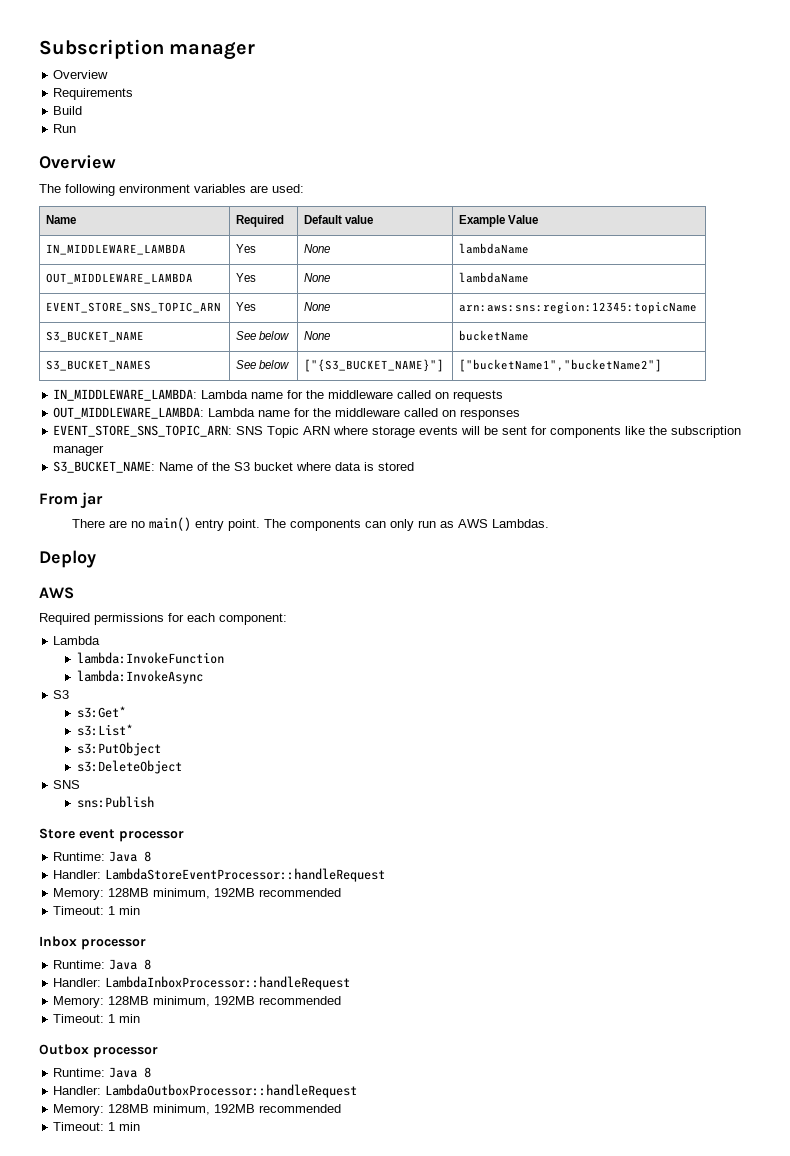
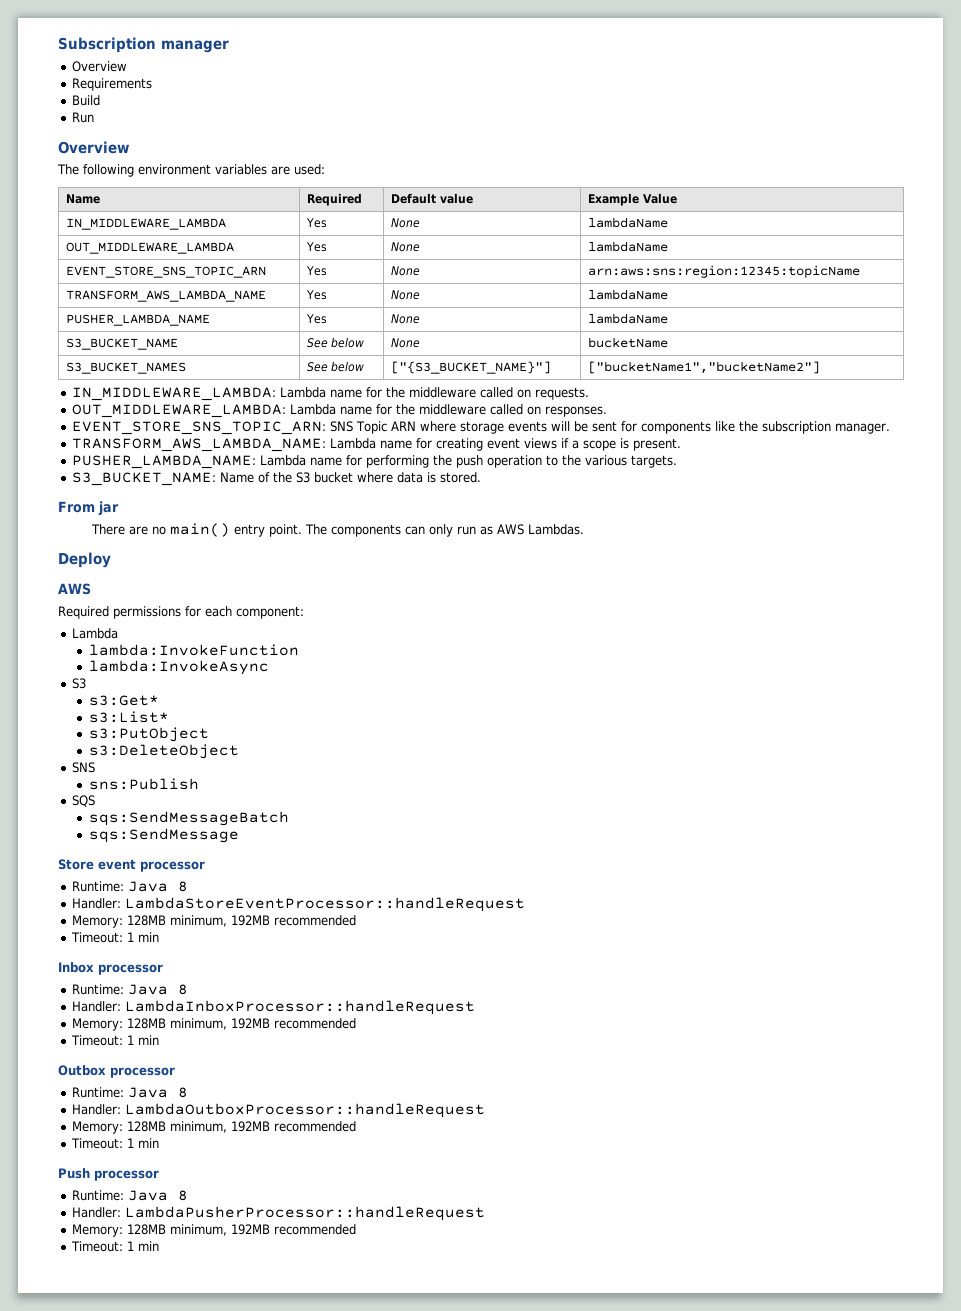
+ TRANSFORM_AWS_LAMBDA_NAME | Yes | None | lambdaName
+ PUSHER_LAMBDA_NAME | Yes | None | lambdaName
- IN_MIDDLEWARE_LAMBDA: Lambda name for the middleware called on requests
+ IN_MIDDLEWARE_LAMBDA: Lambda name for the middleware called on requests.
- OUT_MIDDLEWARE_LAMBDA: Lambda name for the middleware called on responses
+ OUT_MIDDLEWARE_LAMBDA: Lambda name for the middleware called on responses.
- EVENT_STORE_SNS_TOPIC_ARN: SNS Topic ARN where storage events will be sent for components like the subscription manager
+ EVENT_STORE_SNS_TOPIC_ARN: SNS Topic ARN where storage events will be sent for components like the subscription manager.
+ TRANSFORM_AWS_LAMBDA_NAME: Lambda name for creating event views if a scope is present.
+ PUSHER_LAMBDA_NAME: Lambda name for performing the push operation to the various targets.
- S3_BUCKET_NAME: Name of the S3 bucket where data is stored
+ S3_BUCKET_NAME: Name of the S3 bucket where data is stored.
+ SQS
+ sqs:SendMessageBatch
+ sqs:SendMessage
+ Push processor
+ Runtime: Java 8
+ Handler: LambdaPusherProcessor::handleRequest
+ Memory: 128MB minimum, 192MB recommended
+ Timeout: 1 min

